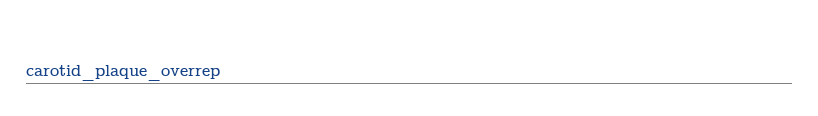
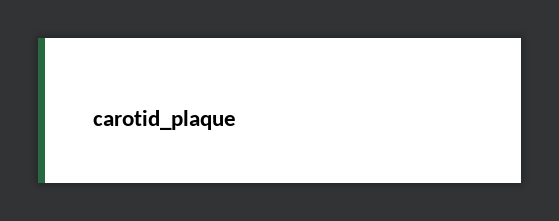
- carotid_plaque_overrep
+ carotid_plaque

